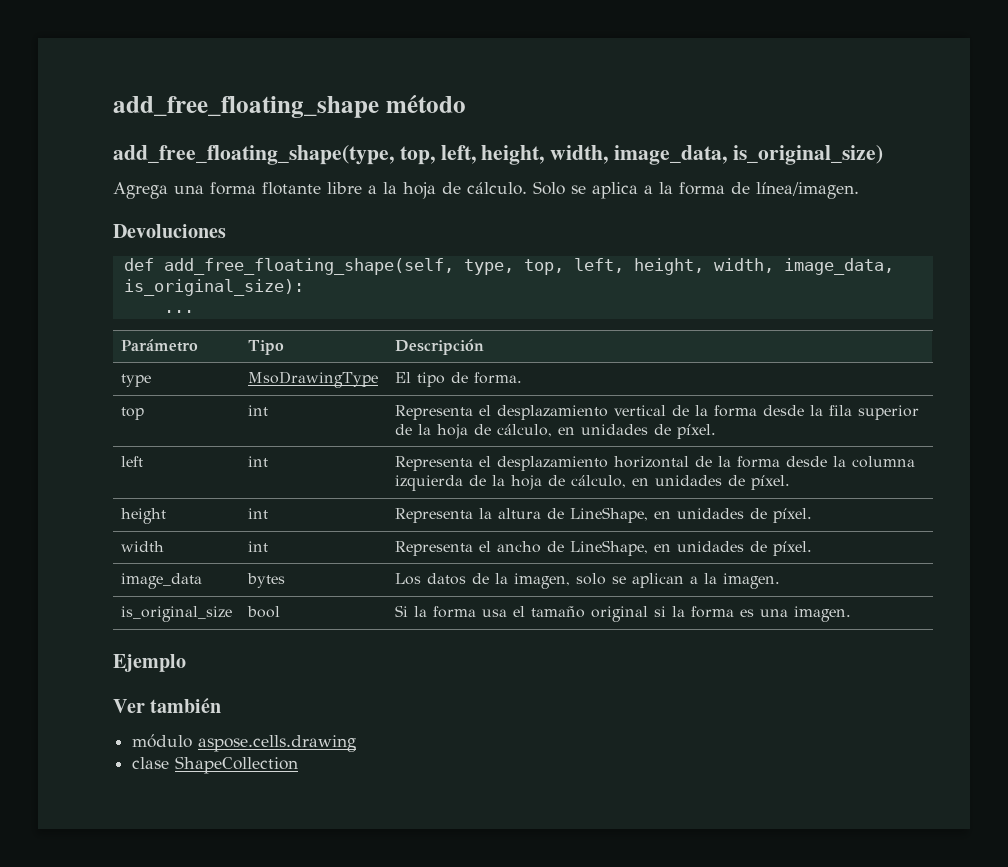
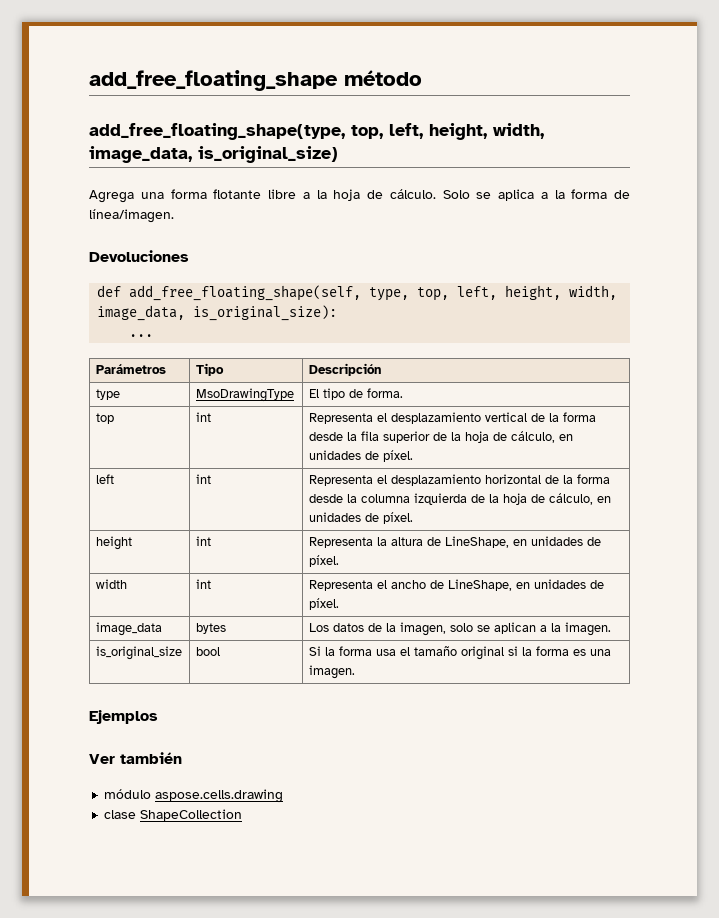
- Parámetro | Tipo | Descripción
+ Parámetros | Tipo | Descripción
- Ejemplo
+ Ejemplos

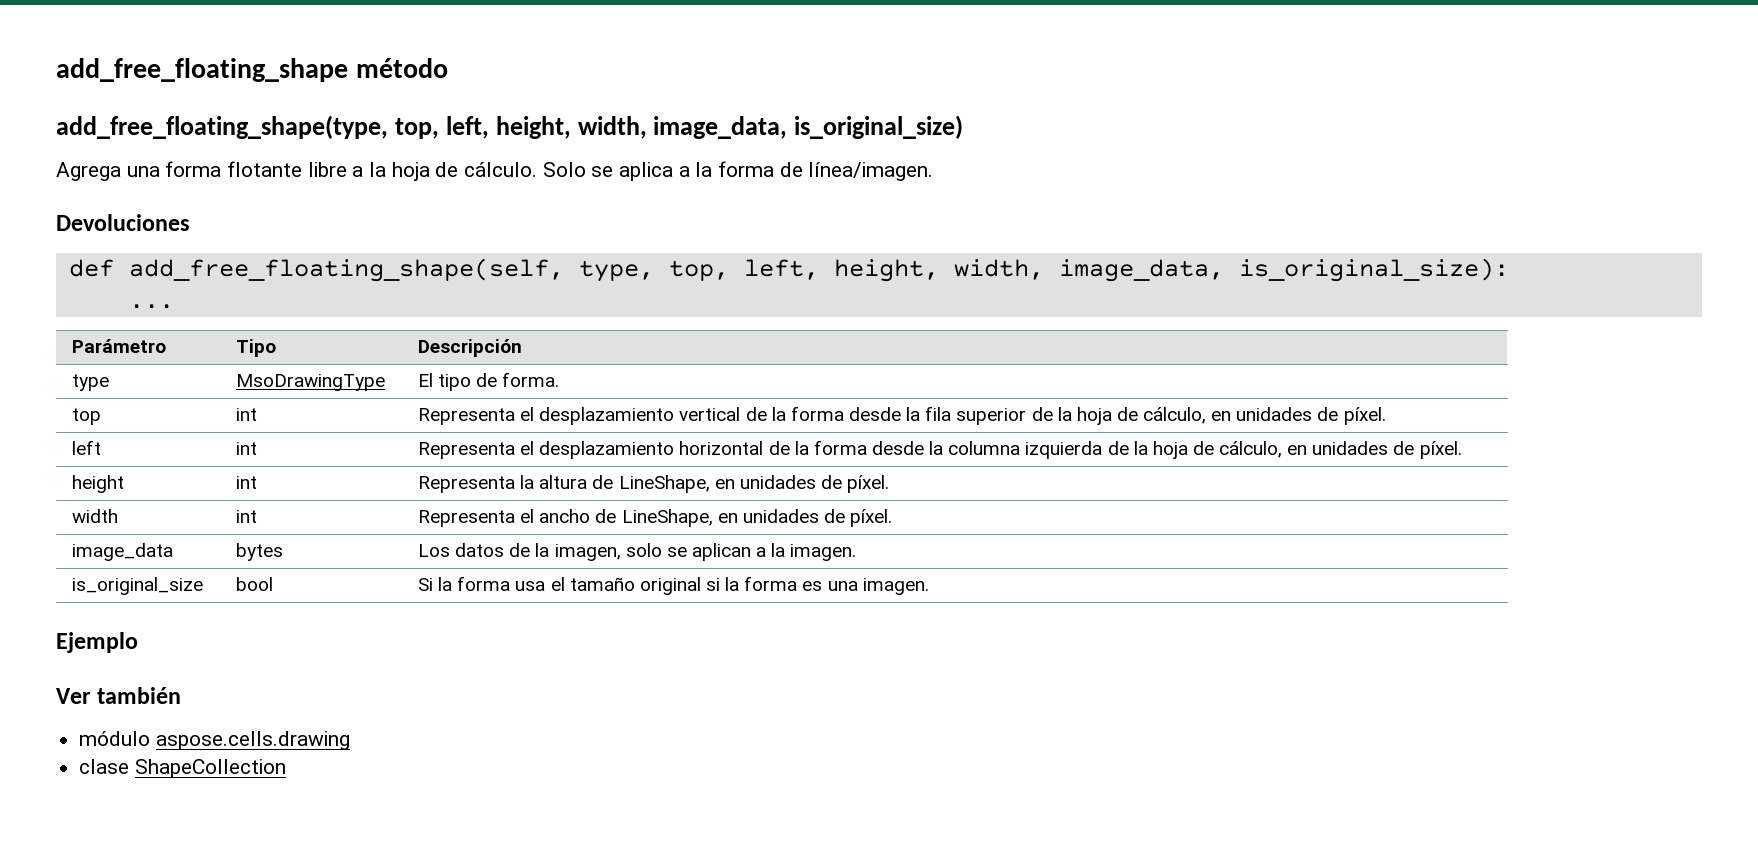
- Parámetros | Tipo | Descripción
+ Parámetro | Tipo | Descripción
- Ejemplos
+ Ejemplo

